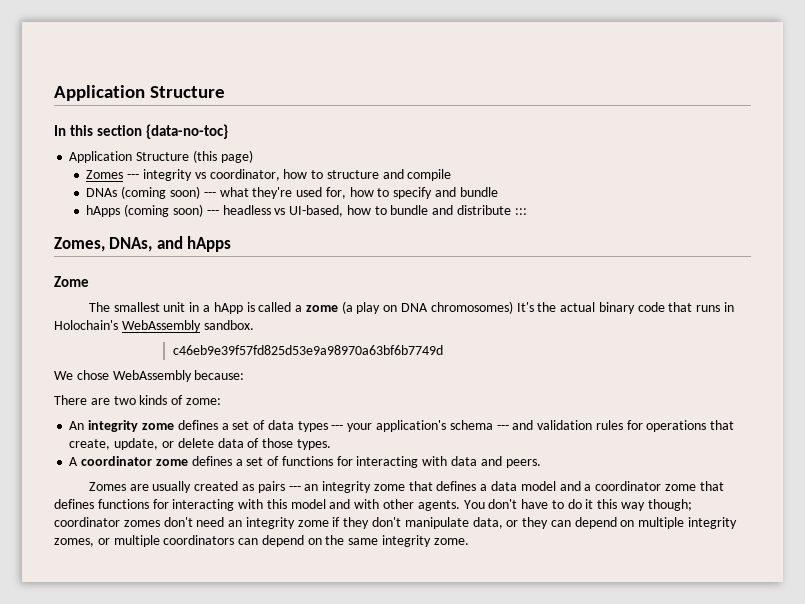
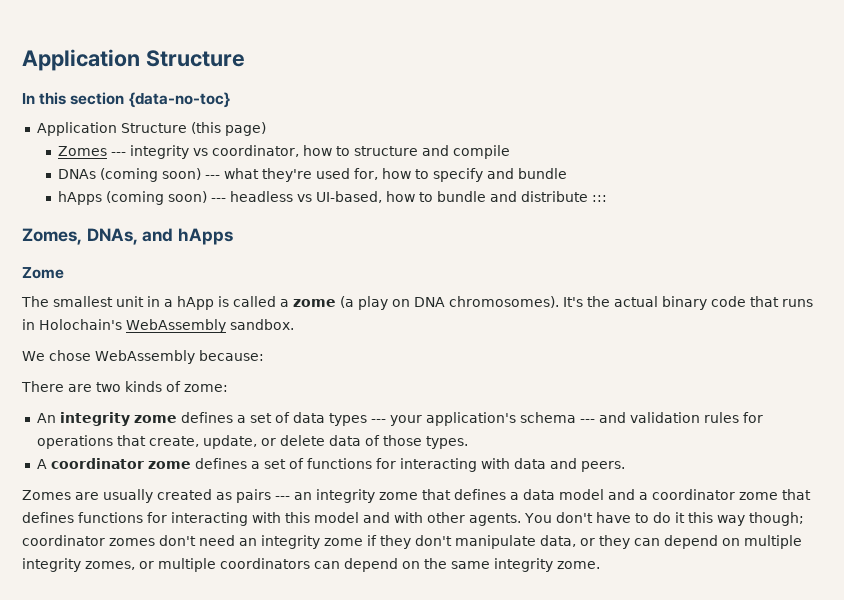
- The smallest unit in a hApp is called a zome (a play on DNA chromosomes) It's the actual binary code that runs in Holochain's WebAssembly sandbox.
+ The smallest unit in a hApp is called a zome (a play on DNA chromosomes). It's the actual binary code that runs in Holochain's WebAssembly sandbox.
- c46eb9e39f57fd825d53e9a98970a63bf6b7749d

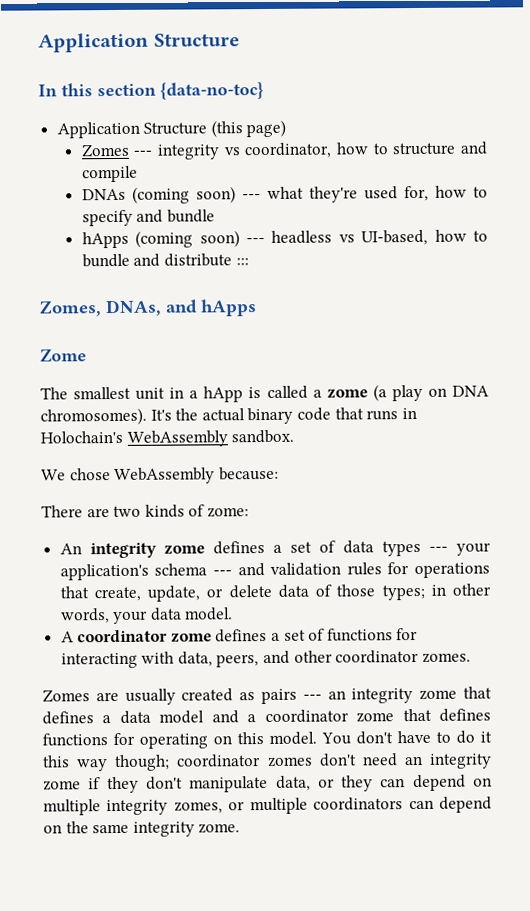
- An integrity zome defines a set of data types --- your application's schema --- and validation rules for operations that create, update, or delete data of those types.
+ An integrity zome defines a set of data types --- your application's schema --- and validation rules for operations that create, update, or delete data of those types; in other words, your data model.
- A coordinator zome defines a set of functions for interacting with data and peers.
+ A coordinator zome defines a set of functions for interacting with data, peers, and other coordinator zomes.
- Zomes are usually created as pairs --- an integrity zome that defines a data model and a coordinator zome that defines functions for interacting with this model and with other agents.
+ Zomes are usually created as pairs --- an integrity zome that defines a data model and a coordinator zome that defines functions for operating on this model.

